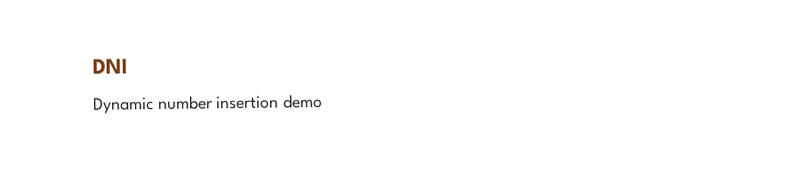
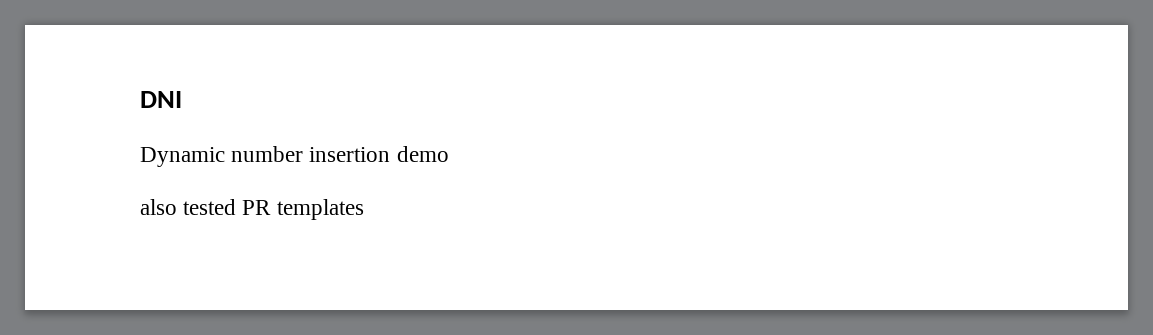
+ also tested PR templates

